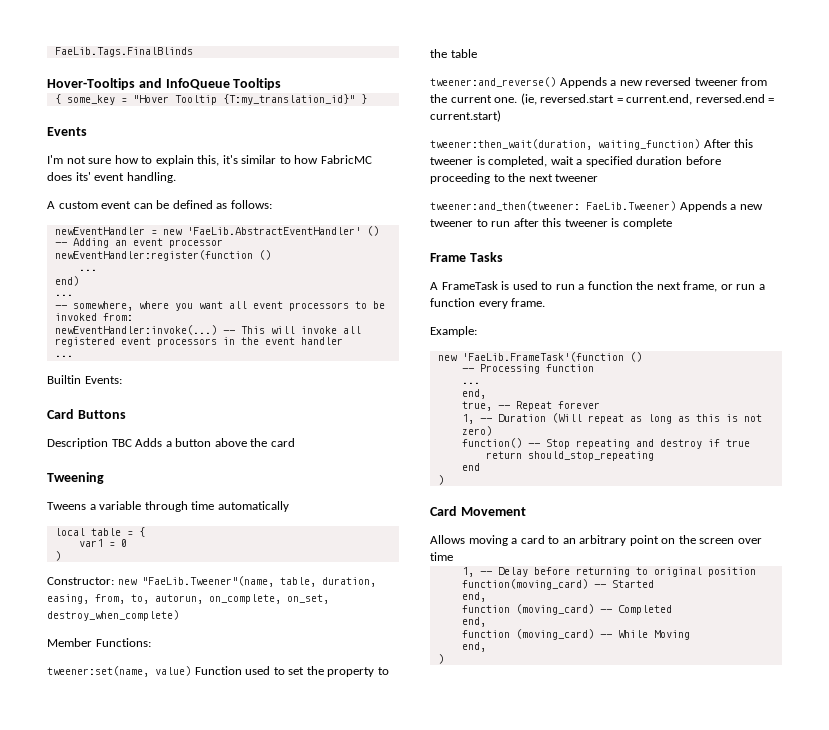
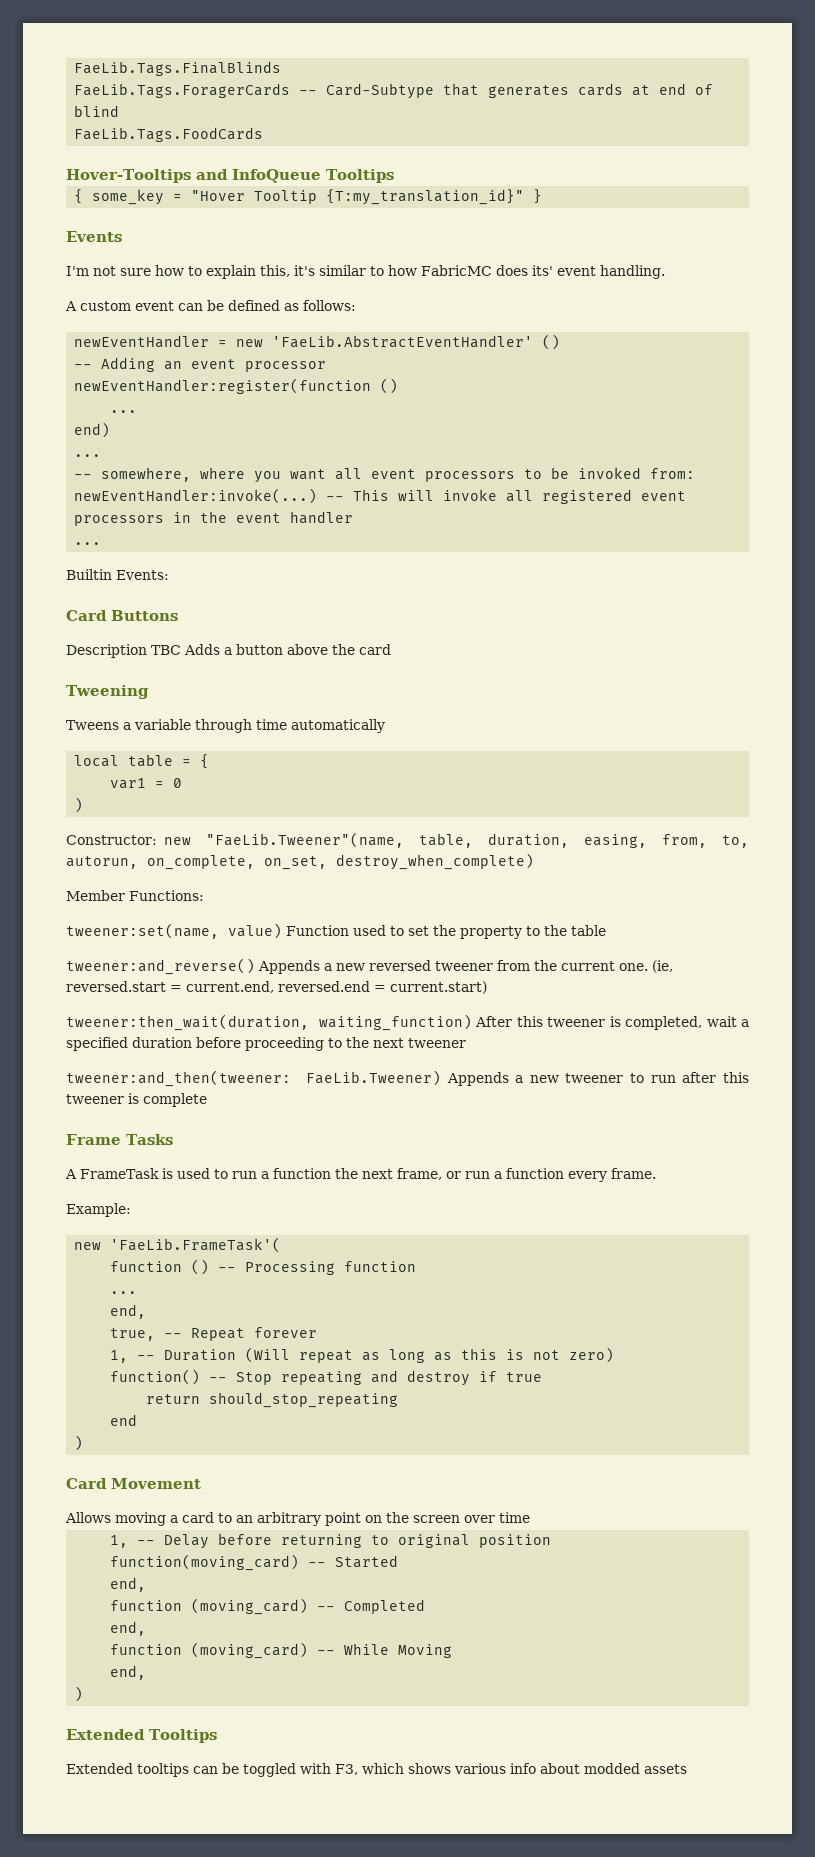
+ FaeLib.Tags.ForagerCards -- Card-Subtype that generates cards at end of blind
+ FaeLib.Tags.FoodCards
- new 'FaeLib.FrameTask'(function ()
- -- Processing function
+ new 'FaeLib.FrameTask'(
+ function () -- Processing function
+ Extended Tooltips
+ Extended tooltips can be toggled with F3, which shows various info about modded assets

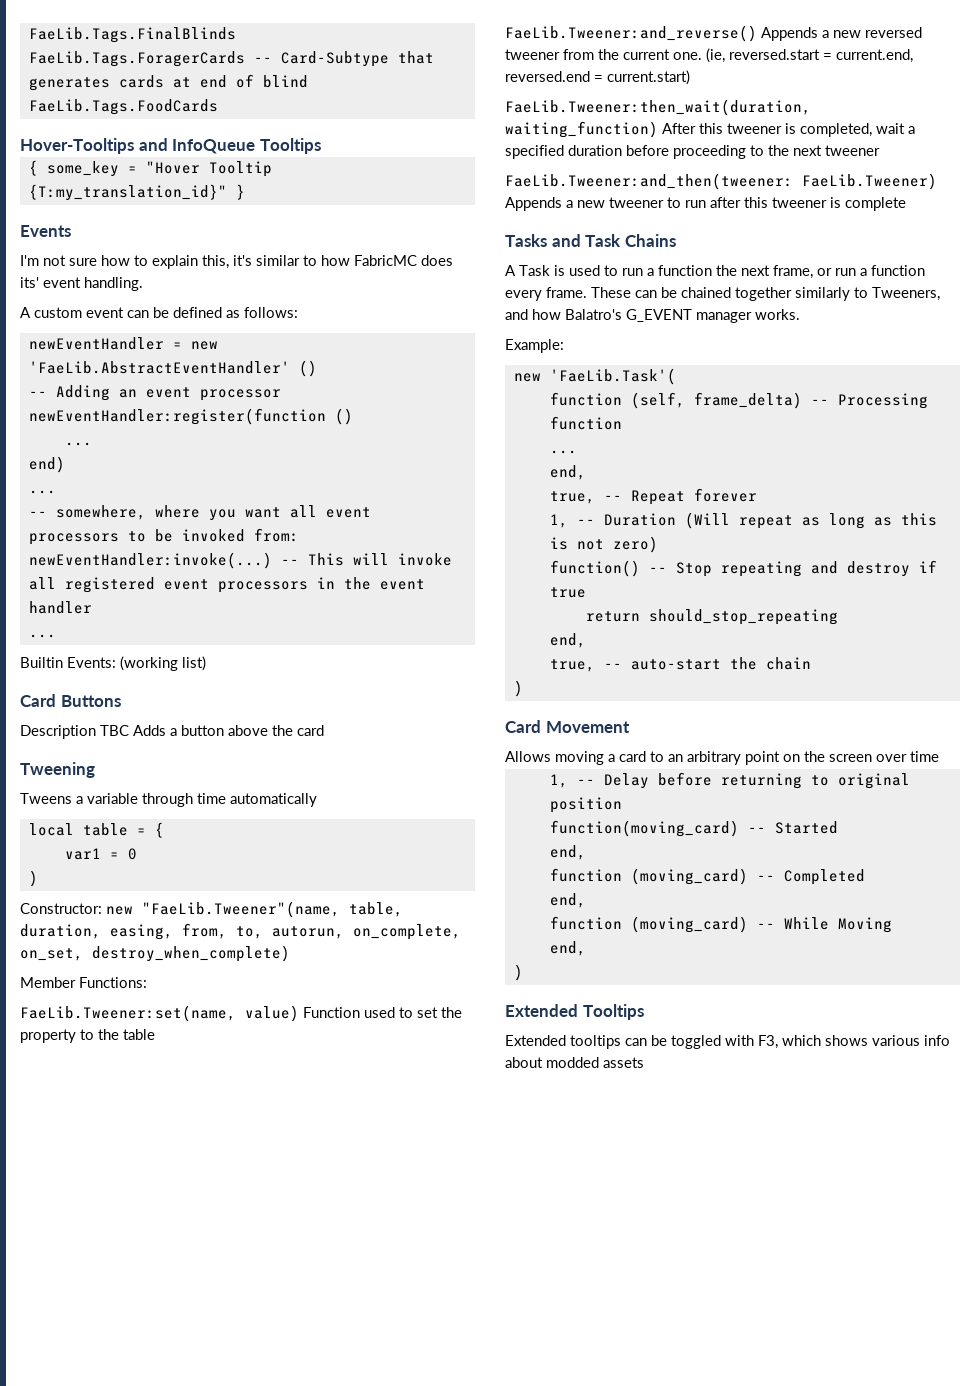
- Builtin Events:
+ Builtin Events: (working list)
- tweener:set(name, value) Function used to set the property to the table
+ FaeLib.Tweener:set(name, value) Function used to set the property to the table
- tweener:and_reverse() Appends a new reversed tweener from the current one.
+ FaeLib.Tweener:and_reverse() Appends a new reversed tweener from the current one.
- tweener:then_wait(duration, waiting_function) After this tweener is completed, wait a specified duration before proceeding to the next tweener
+ FaeLib.Tweener:then_wait(duration, waiting_function) After this tweener is completed, wait a specified duration before proceeding to the next tweener
- tweener:and_then(tweener: FaeLib.Tweener) Appends a new tweener to run after this tweener is complete
+ FaeLib.Tweener:and_then(tweener: FaeLib.Tweener) Appends a new tweener to run after this tweener is complete
- Frame Tasks
- A FrameTask is used to run a function the next frame, or run a function every frame.
+ Tasks and Task Chains
+ A Task is used to run a function the next frame, or run a function every frame. These can be chained together similarly to Tweeners, and how Balatro's G_EVENT manager works.
- new 'FaeLib.FrameTask'(
- function () -- Processing function
+ new 'FaeLib.Task'(
+ function (self, frame_delta) -- Processing function
  return should_stop_repeating
- end
+ end,
+ true, -- auto-start the chain

